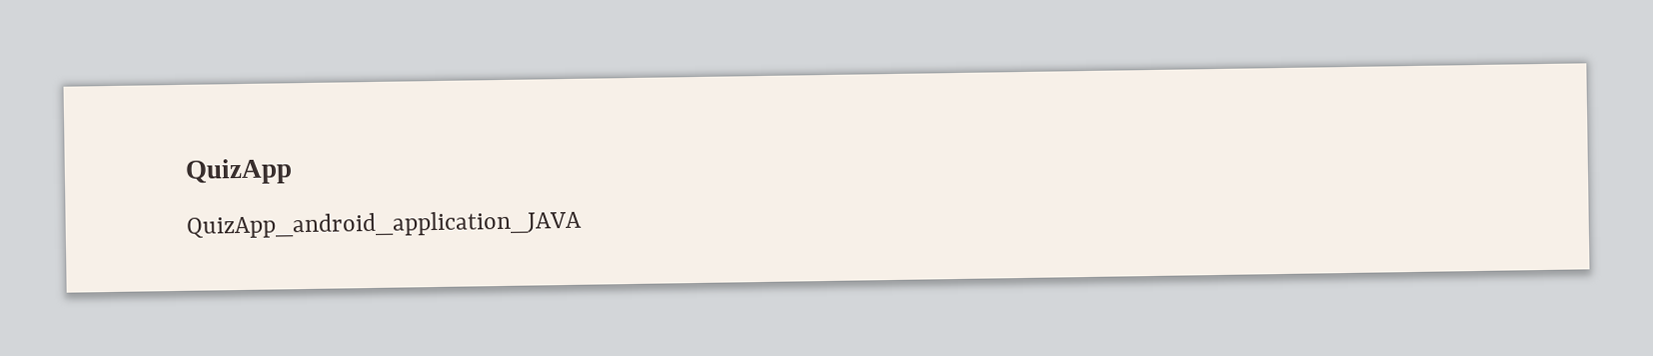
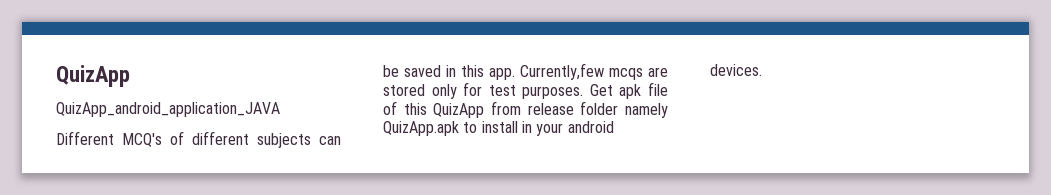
+ Different MCQ's of different subjects can be saved in this app. Currently,few mcqs are stored only for test purposes. Get apk file of this QuizApp from release folder namely QuizApp.apk to install in your android devices.

